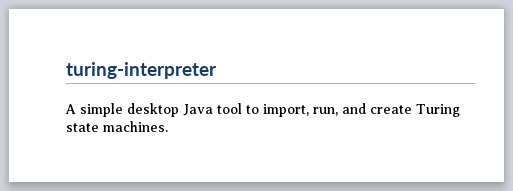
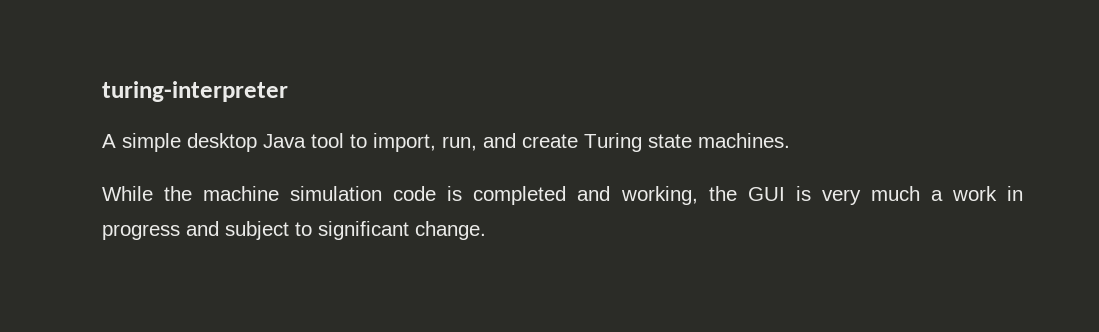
+ While the machine simulation code is completed and working, the GUI is very much a work in progress and subject to significant change.

